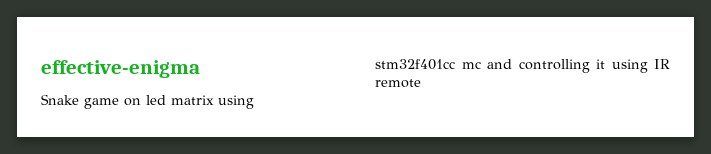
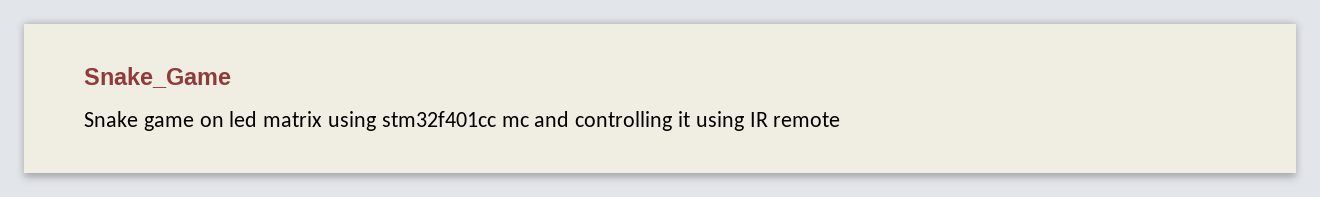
- effective-enigma
+ Snake_Game

